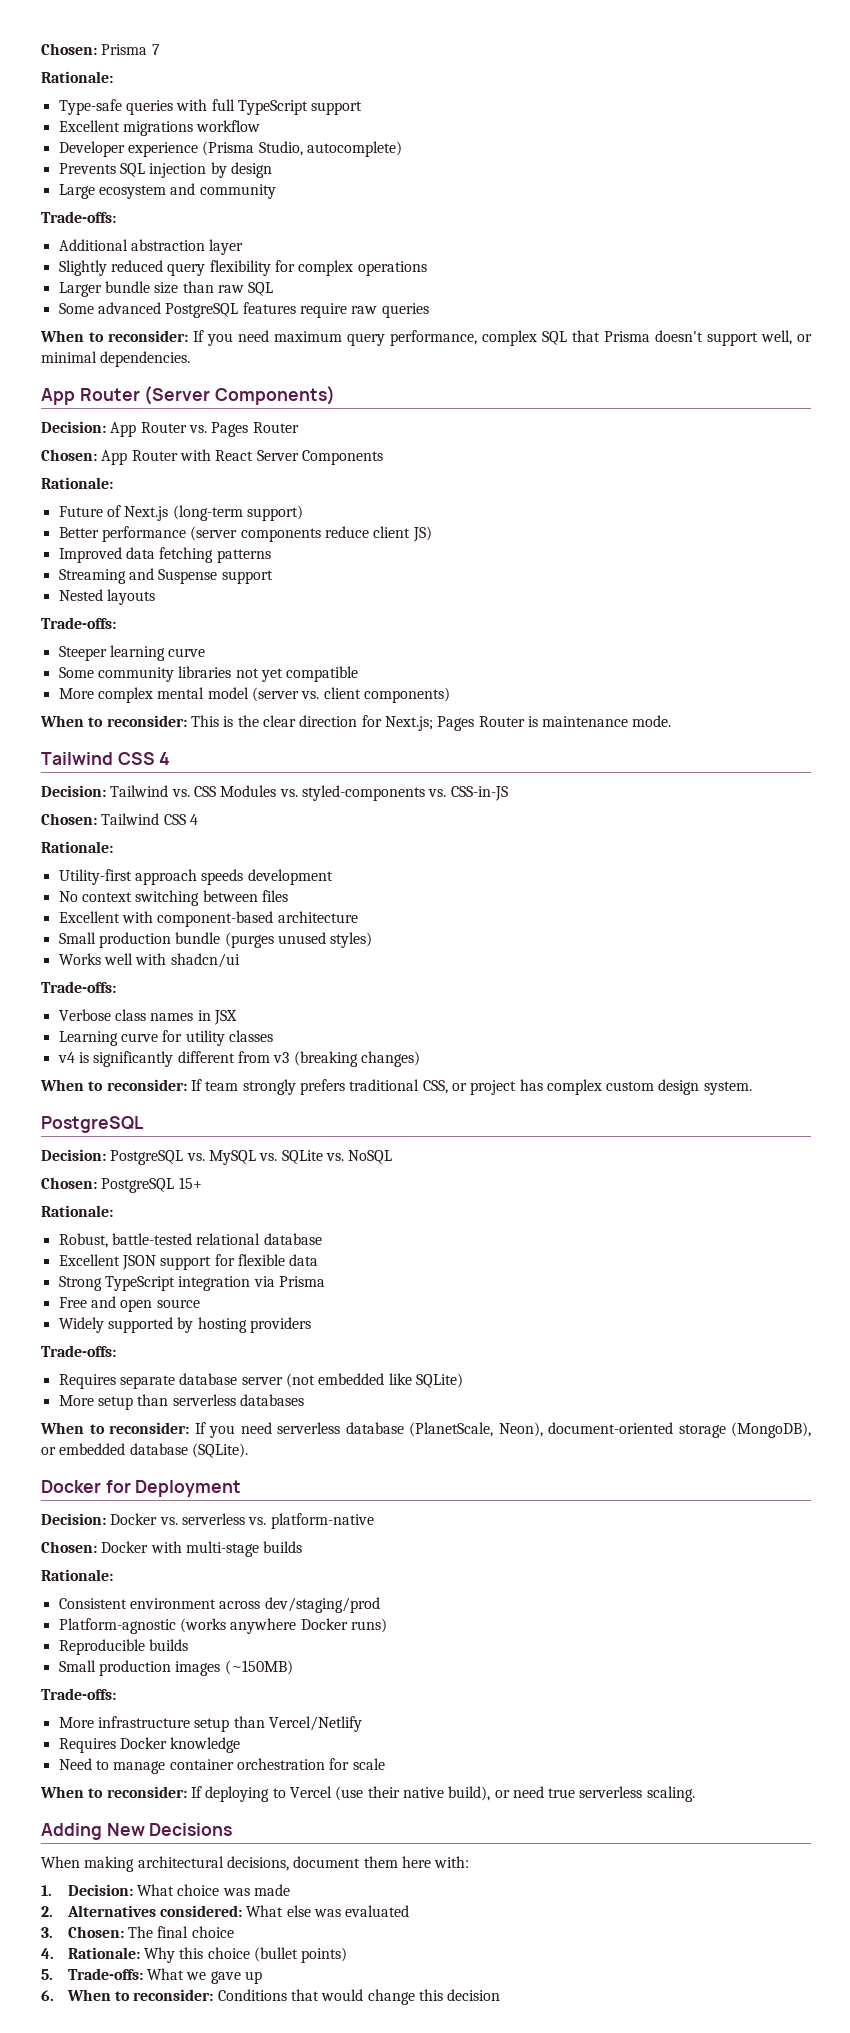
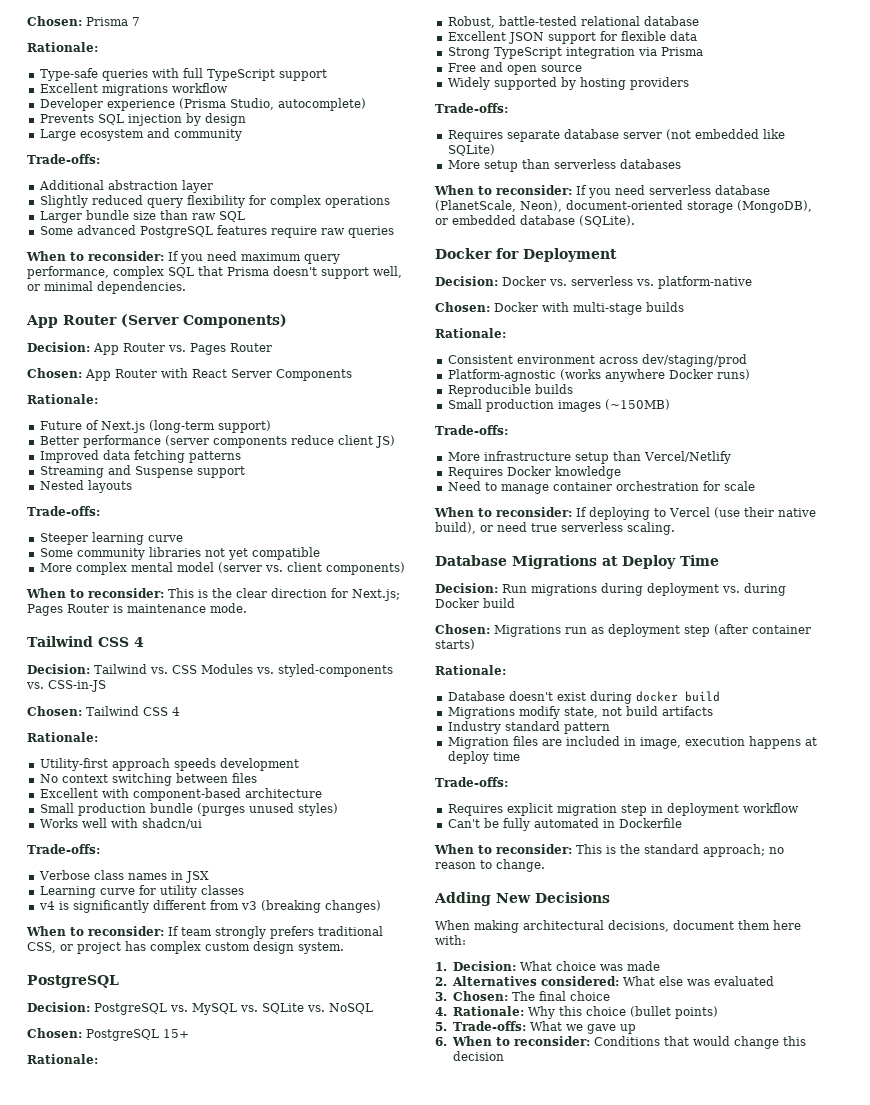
+ Database Migrations at Deploy Time
+ Decision: Run migrations during deployment vs. during Docker build
+ Chosen: Migrations run as deployment step (after container starts)
+ Rationale:
+ Database doesn't exist during docker build
+ Migrations modify state, not build artifacts
+ Industry standard pattern
+ Migration files are included in image, execution happens at deploy time
+ Trade-offs:
+ Requires explicit migration step in deployment workflow
+ Can't be fully automated in Dockerfile
+ When to reconsider: This is the standard approach; no reason to change.

